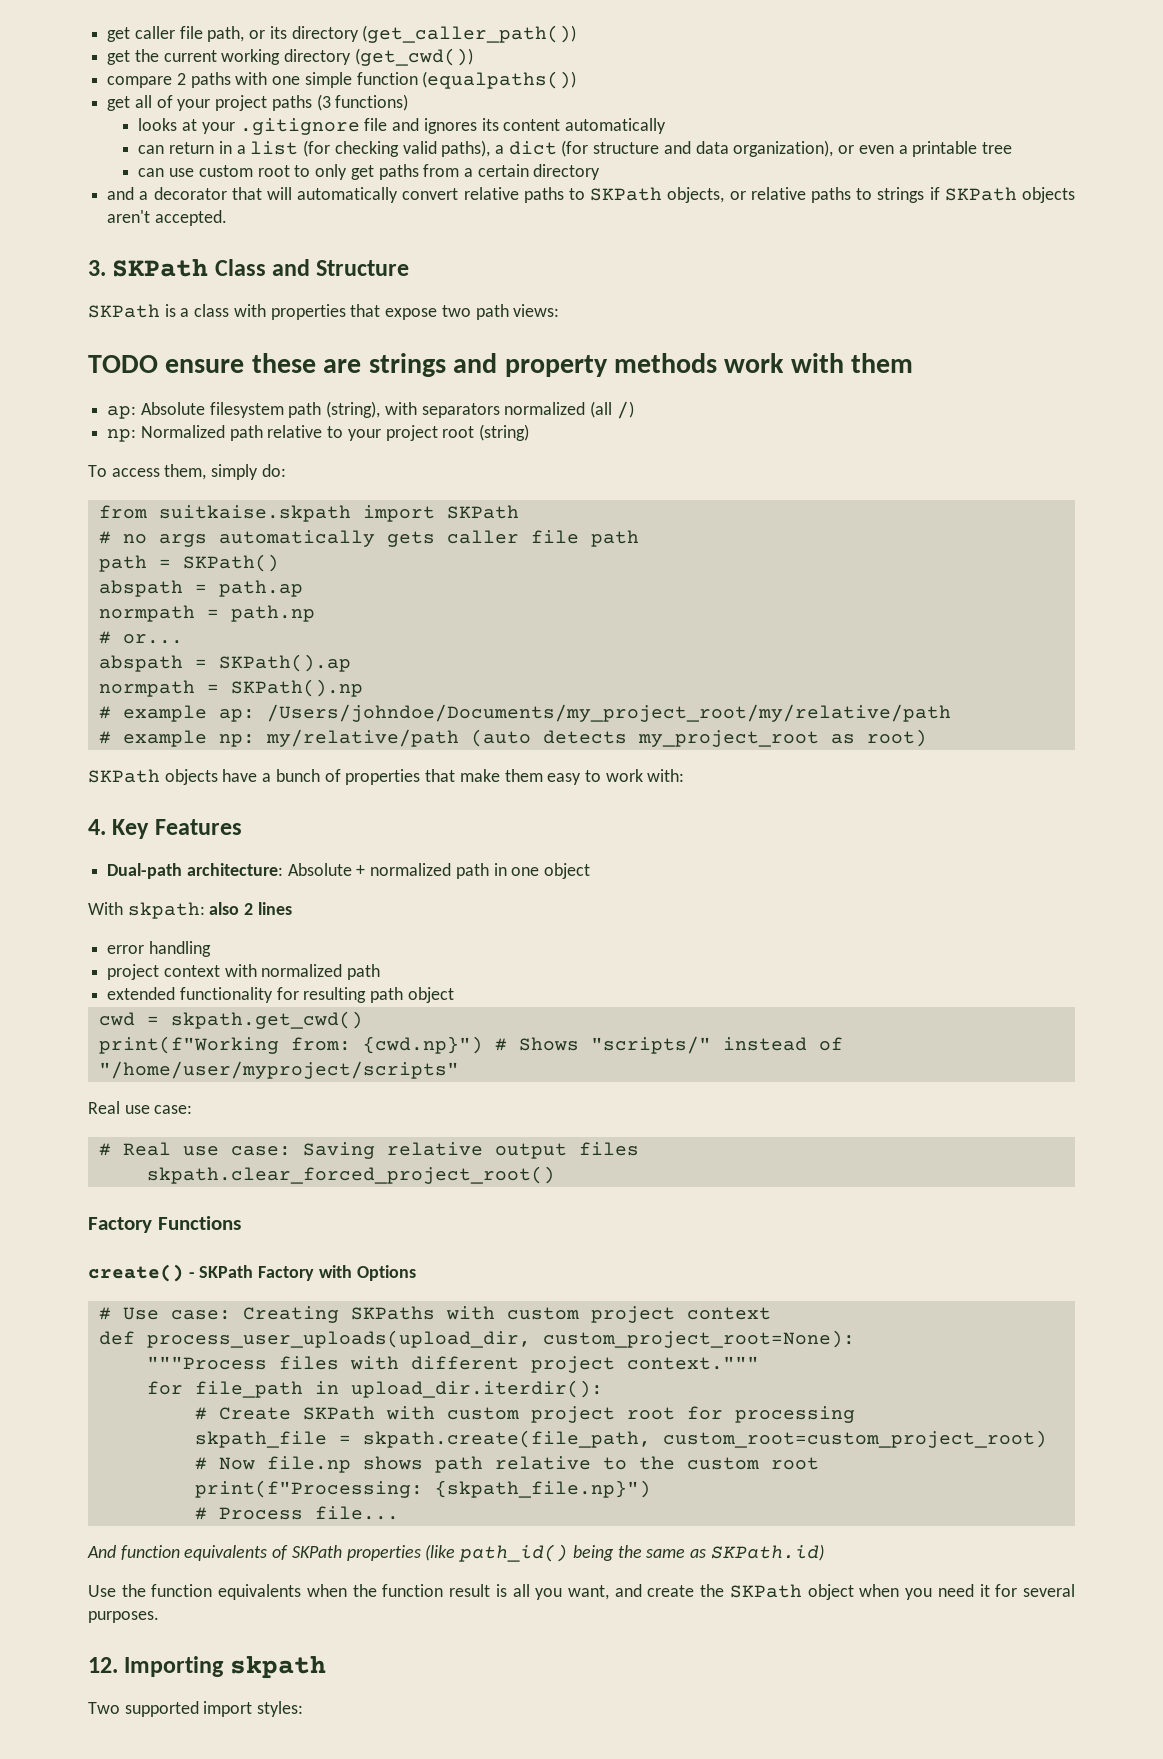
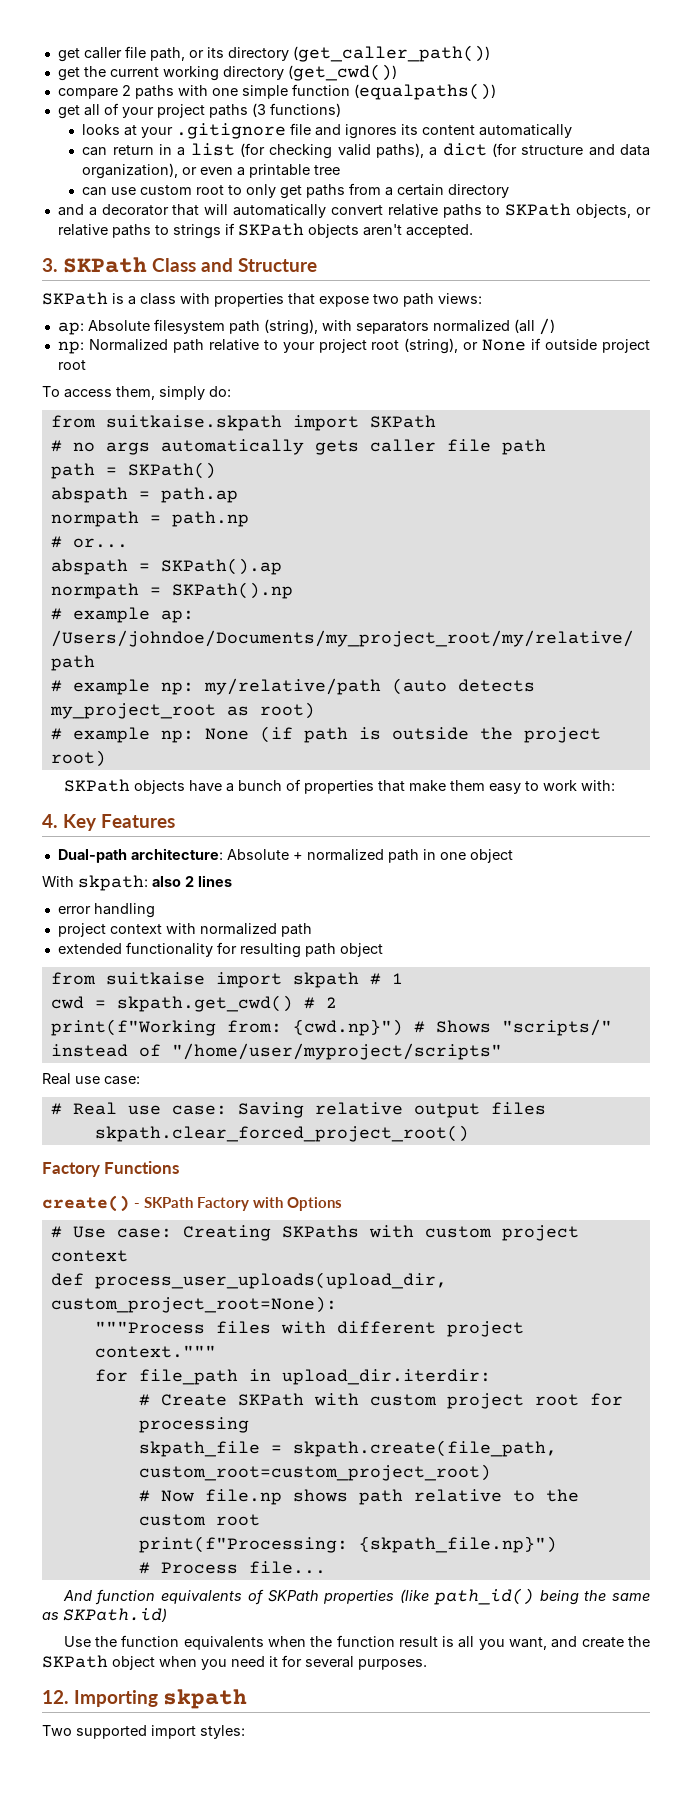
- TODO ensure these are strings and property methods work with them
- np: Normalized path relative to your project root (string)
+ np: Normalized path relative to your project root (string), or None if outside project root
+ # example np: None (if path is outside the project root)
+ from suitkaise import skpath # 1
- cwd = skpath.get_cwd()
+ cwd = skpath.get_cwd() # 2
- for file_path in upload_dir.iterdir():
+ for file_path in upload_dir.iterdir:

